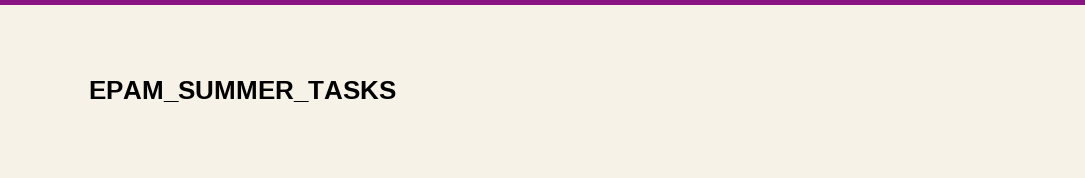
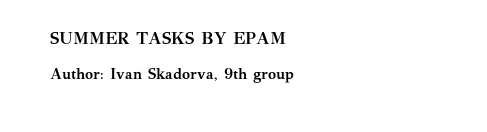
- EPAM_SUMMER_TASKS
+ SUMMER TASKS BY EPAM
+ Author: Ivan Skadorva, 9th group

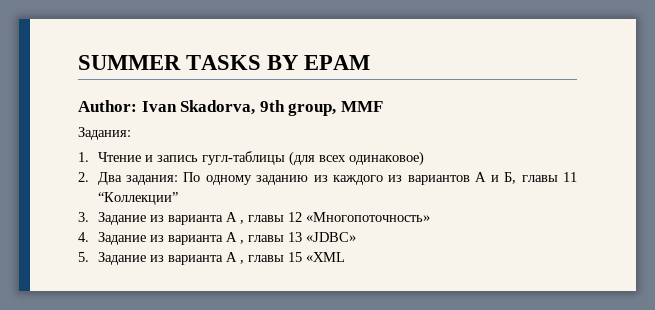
- Author: Ivan Skadorva, 9th group
+ Author: Ivan Skadorva, 9th group, MMF
+ Задания:
+ 1. Чтение и запись гугл-таблицы (для всех одинаковое)
+ 2. Два задания: По одному заданию из каждого из вариантов А и Б, главы 11 “Коллекции”
+ 3. Задание из варианта А , главы 12 «Многопоточность»
+ 4. Задание из варианта А , главы 13 «JDBC»
+ 5. Задание из варианта А , главы 15 «XML

